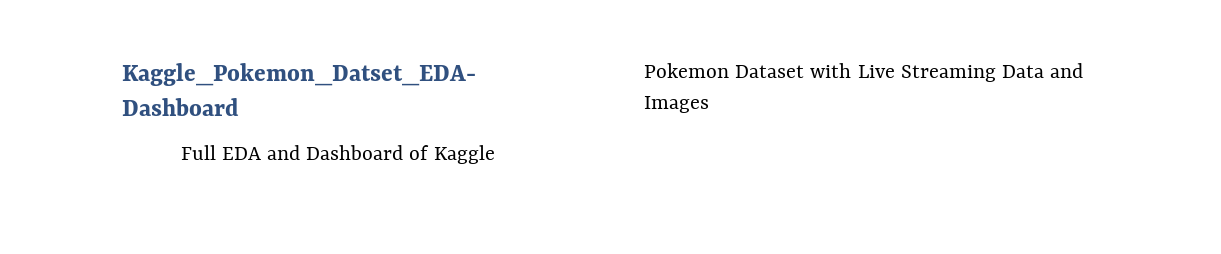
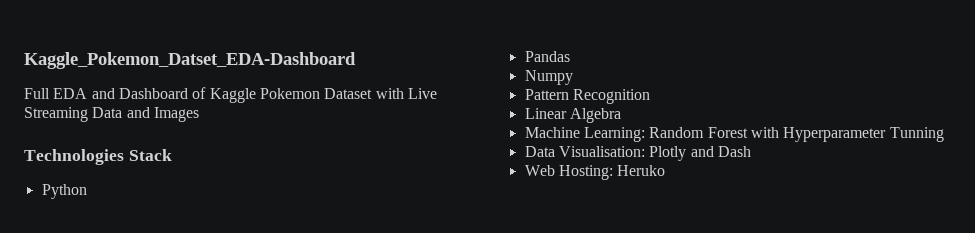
+ Technologies Stack
+ Python
+ Pandas
+ Numpy
+ Pattern Recognition
+ Linear Algebra
+ Machine Learning: Random Forest with Hyperparameter Tunning
+ Data Visualisation: Plotly and Dash
+ Web Hosting: Heruko

